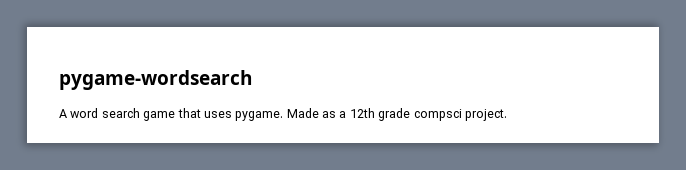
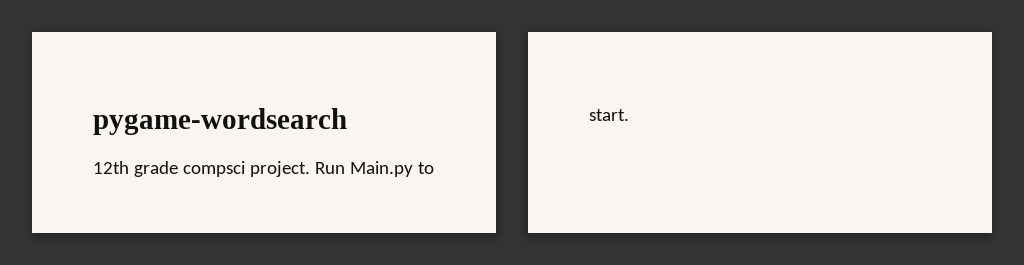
- A word search game that uses pygame. Made as a 12th grade compsci project.
+ 12th grade compsci project. Run Main.py to start.

